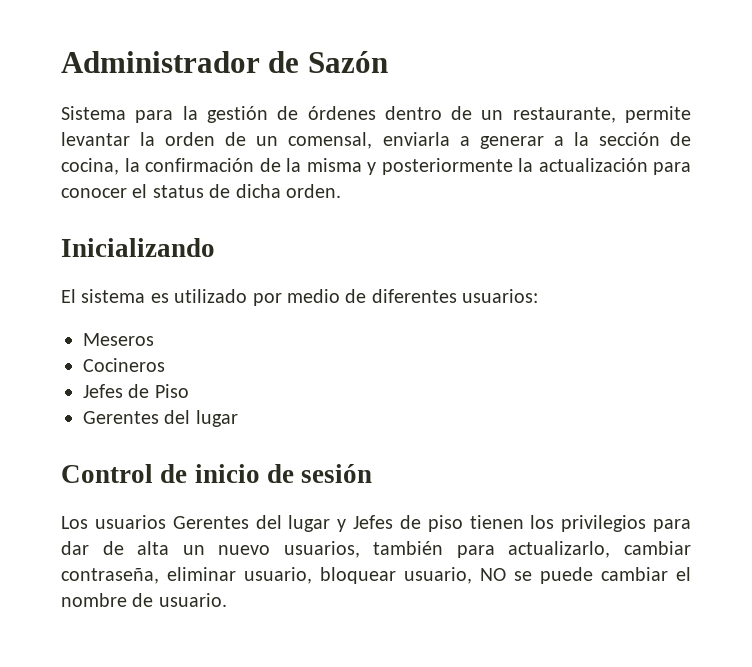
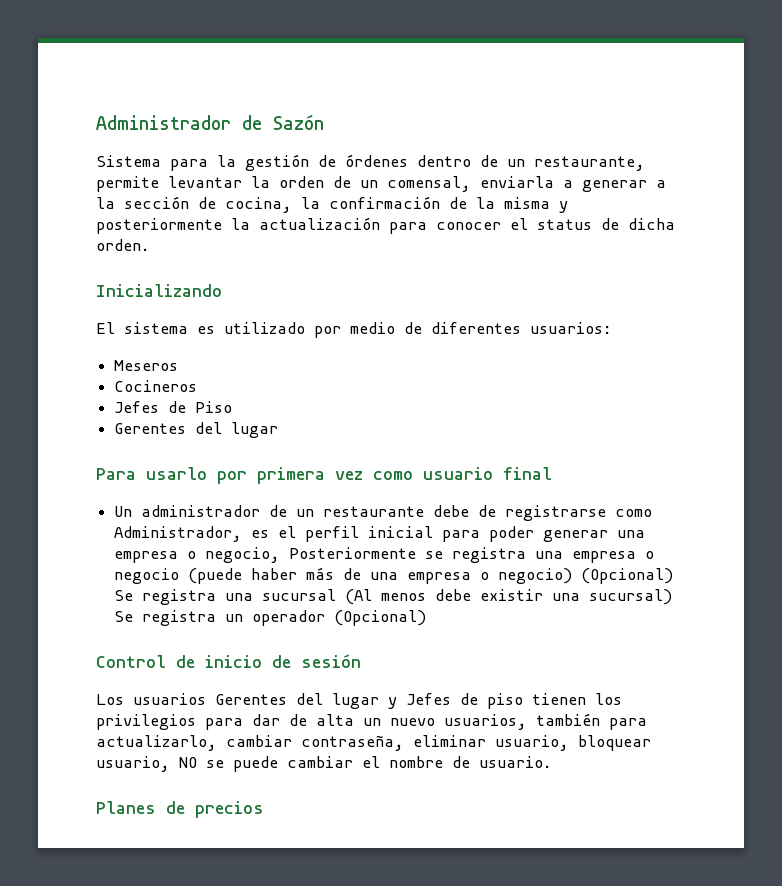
+ Para usarlo por primera vez como usuario final
+ Un administrador de un restaurante debe de registrarse como Administrador, es el perfil inicial para poder generar una empresa o negocio, Posteriormente se registra una empresa o negocio (puede haber más de una empresa o negocio) (Opcional) Se registra una sucursal (Al menos debe existir una sucursal) Se registra un operador (Opcional)
+ Planes de precios

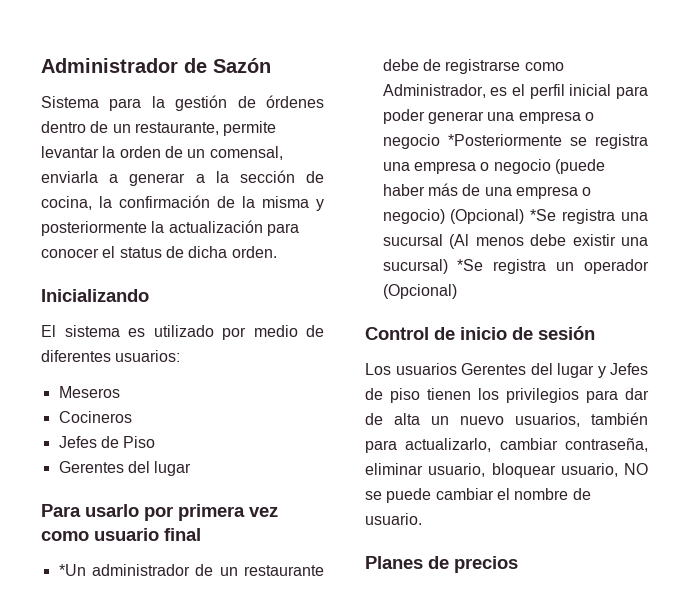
- Un administrador de un restaurante debe de registrarse como Administrador, es el perfil inicial para poder generar una empresa o negocio, Posteriormente se registra una empresa o negocio (puede haber más de una empresa o negocio) (Opcional) Se registra una sucursal (Al menos debe existir una sucursal) Se registra un operador (Opcional)
+ *Un administrador de un restaurante debe de registrarse como Administrador, es el perfil inicial para poder generar una empresa o negocio *Posteriormente se registra una empresa o negocio (puede haber más de una empresa o negocio) (Opcional) *Se registra una sucursal (Al menos debe existir una sucursal) *Se registra un operador (Opcional)

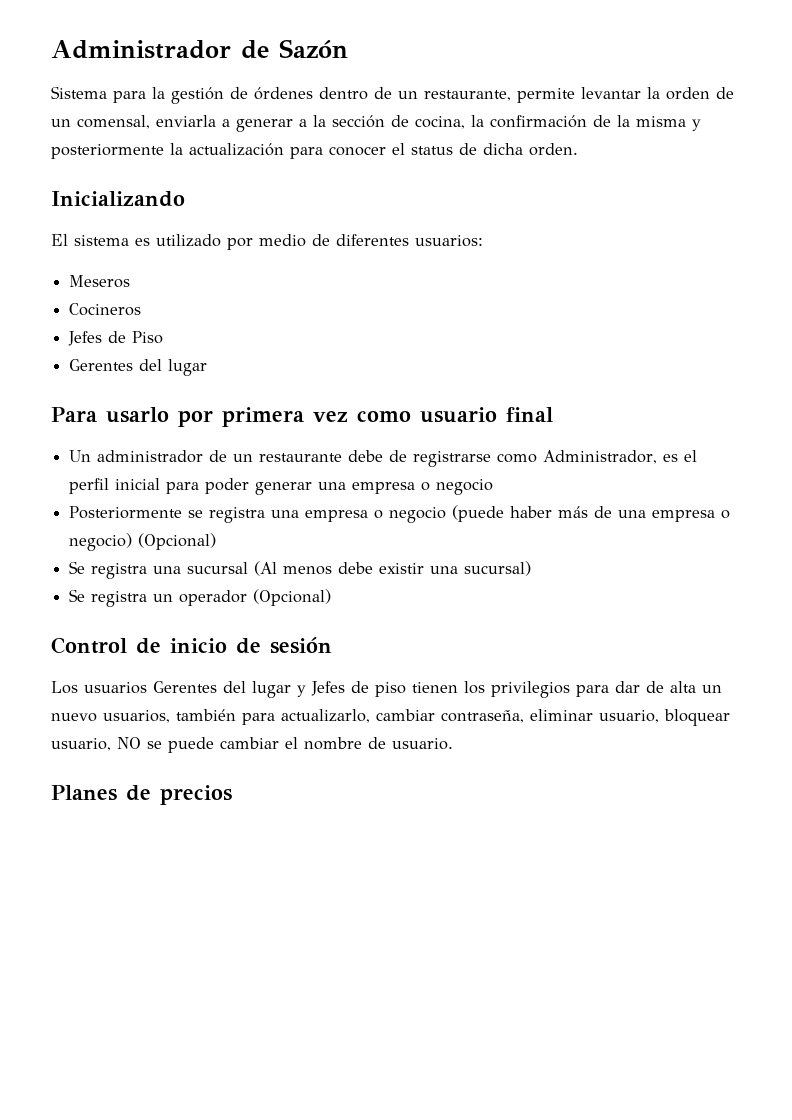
- *Un administrador de un restaurante debe de registrarse como Administrador, es el perfil inicial para poder generar una empresa o negocio *Posteriormente se registra una empresa o negocio (puede haber más de una empresa o negocio) (Opcional) *Se registra una sucursal (Al menos debe existir una sucursal) *Se registra un operador (Opcional)
+ Un administrador de un restaurante debe de registrarse como Administrador, es el perfil inicial para poder generar una empresa o negocio
+ Posteriormente se registra una empresa o negocio (puede haber más de una empresa o negocio) (Opcional)
+ Se registra una sucursal (Al menos debe existir una sucursal)
+ Se registra un operador (Opcional)

